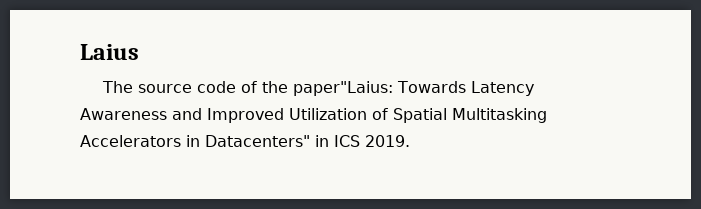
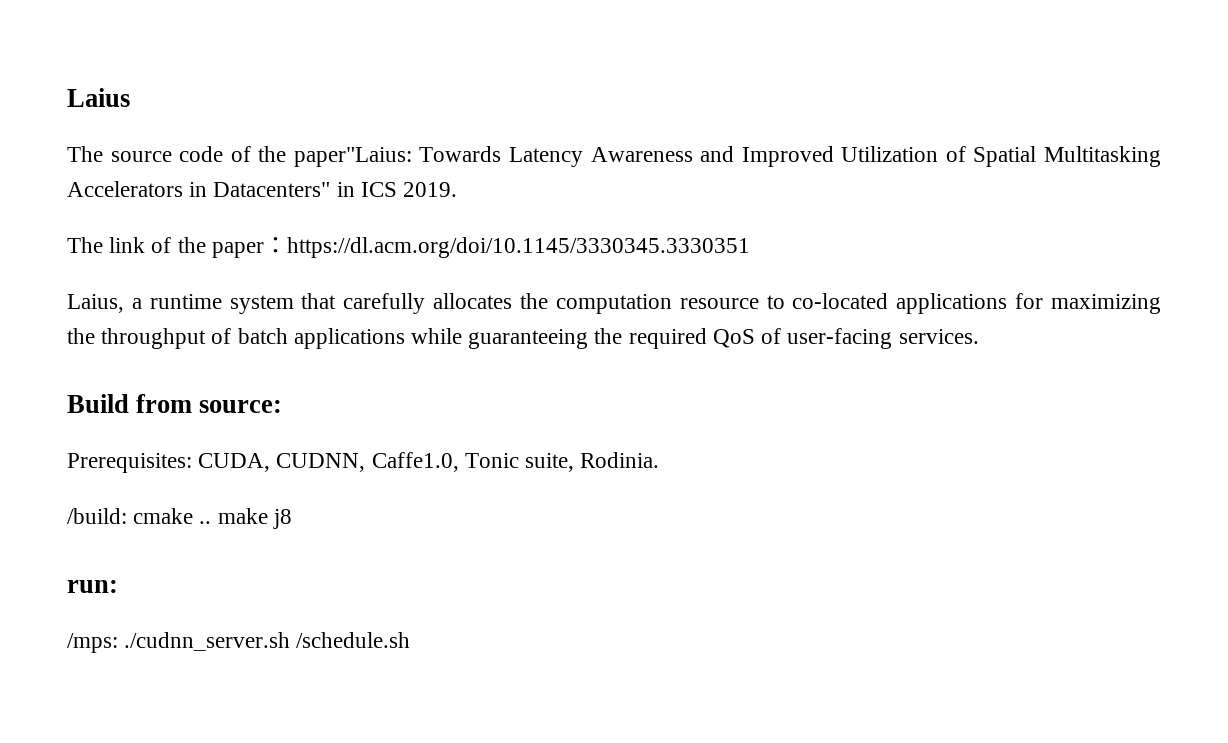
+ The link of the paper：https://dl.acm.org/doi/10.1145/3330345.3330351
+ Laius, a runtime system that carefully allocates the computation resource to co-located applications for maximizing the throughput of batch applications while guaranteeing the required QoS of user-facing services.
+ Build from source:
+ Prerequisites: CUDA, CUDNN, Caffe1.0, Tonic suite, Rodinia.
+ /build: cmake .. make j8
+ run:
+ /mps: ./cudnn_server.sh /schedule.sh

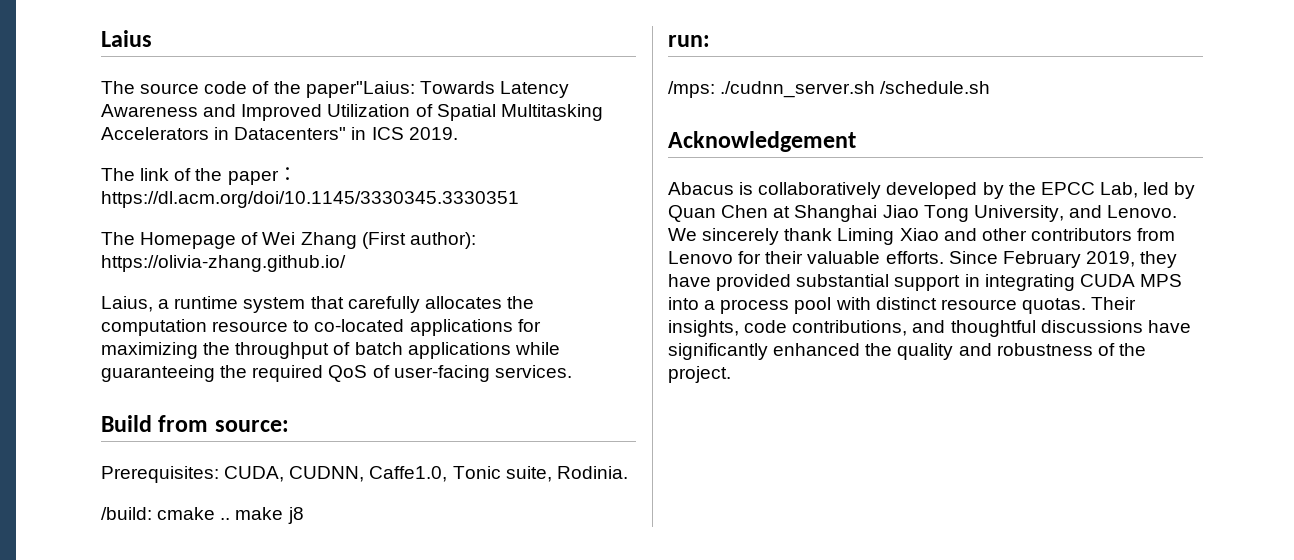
+ The Homepage of Wei Zhang (First author): https://olivia-zhang.github.io/
+ Acknowledgement
+ Abacus is collaboratively developed by the EPCC Lab, led by Quan Chen at Shanghai Jiao Tong University, and Lenovo. We sincerely thank Liming Xiao and other contributors from Lenovo for their valuable efforts. Since February 2019, they have provided substantial support in integrating CUDA MPS into a process pool with distinct resource quotas. Their insights, code contributions, and thoughtful discussions have significantly enhanced the quality and robustness of the project.

